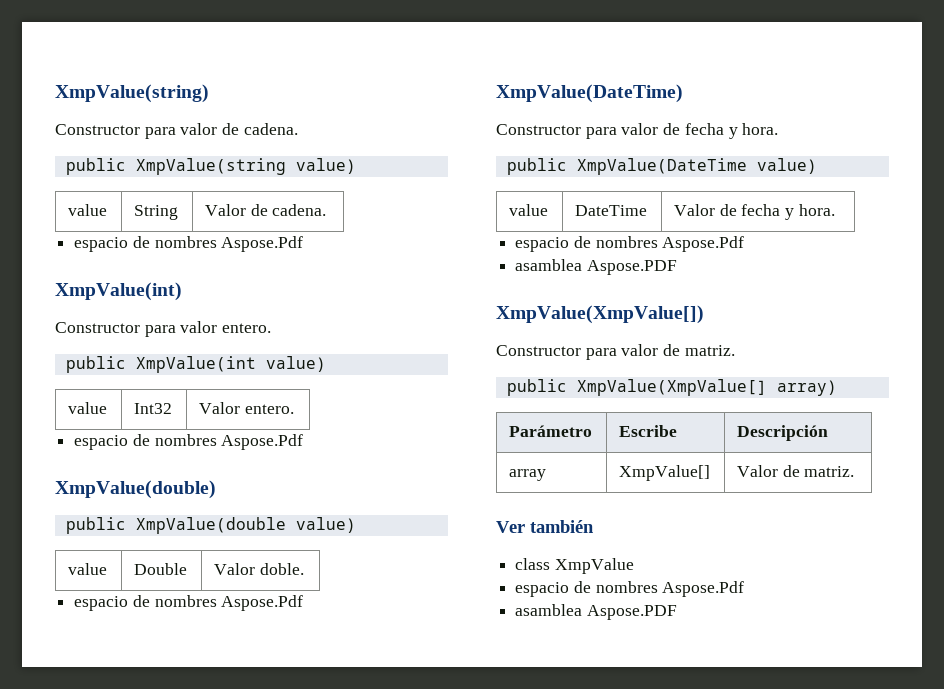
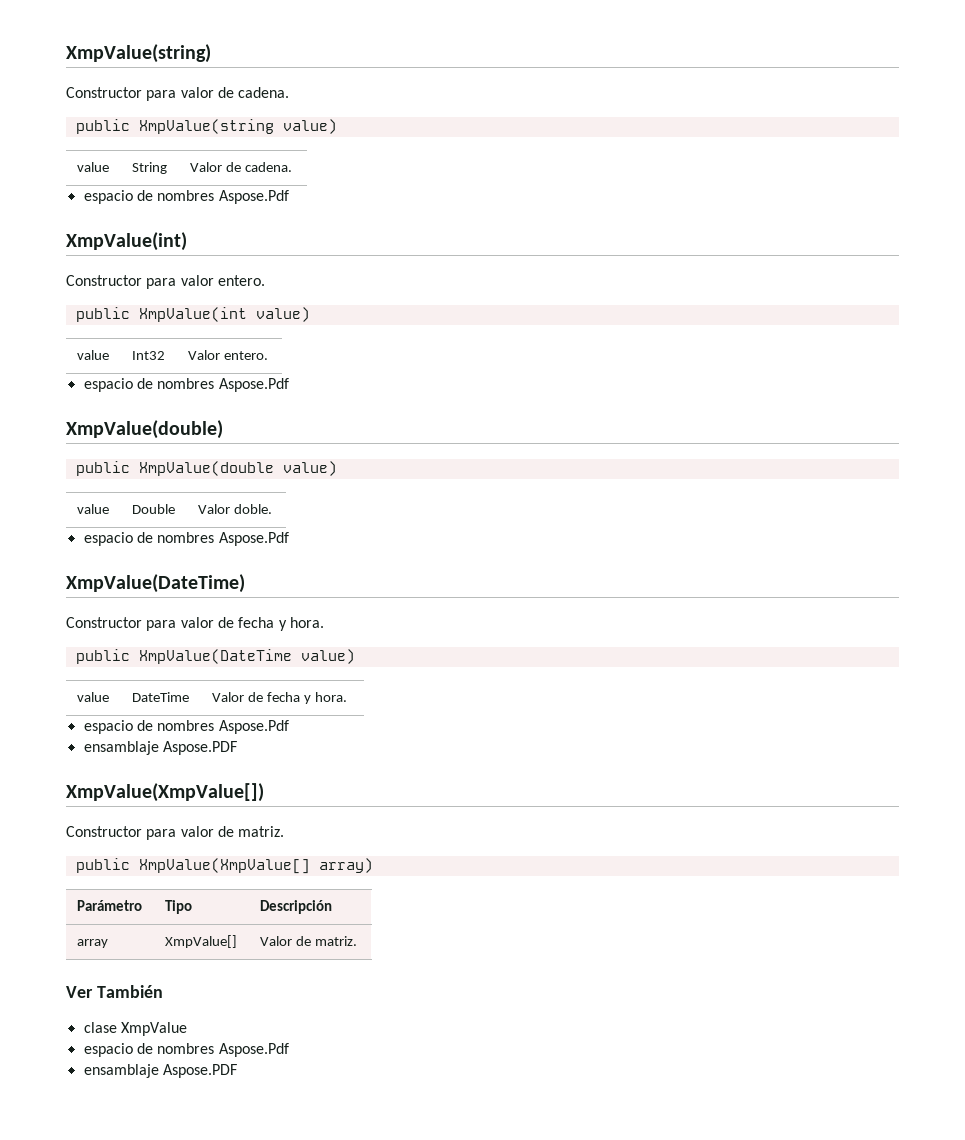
  value | DateTime | Valor de fecha y hora.
  espacio de nombres Aspose.Pdf
- asamblea Aspose.PDF
+ ensamblaje Aspose.PDF
- Parámetro | Escribe | Descripción
+ Parámetro | Tipo | Descripción
- Ver también
- class XmpValue
+ Ver También
+ clase XmpValue
  espacio de nombres Aspose.Pdf
- asamblea Aspose.PDF
+ ensamblaje Aspose.PDF

